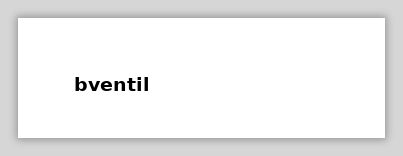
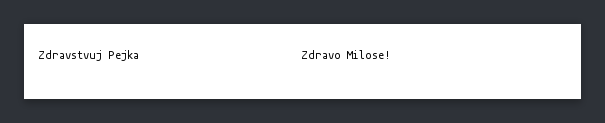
- bventil
+ Zdravstvuj Pejka
+ Zdravo Milose!

